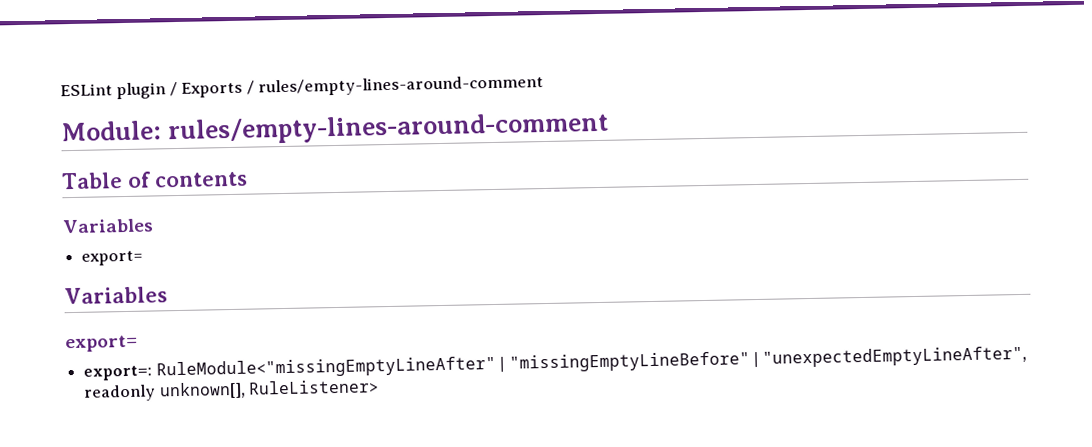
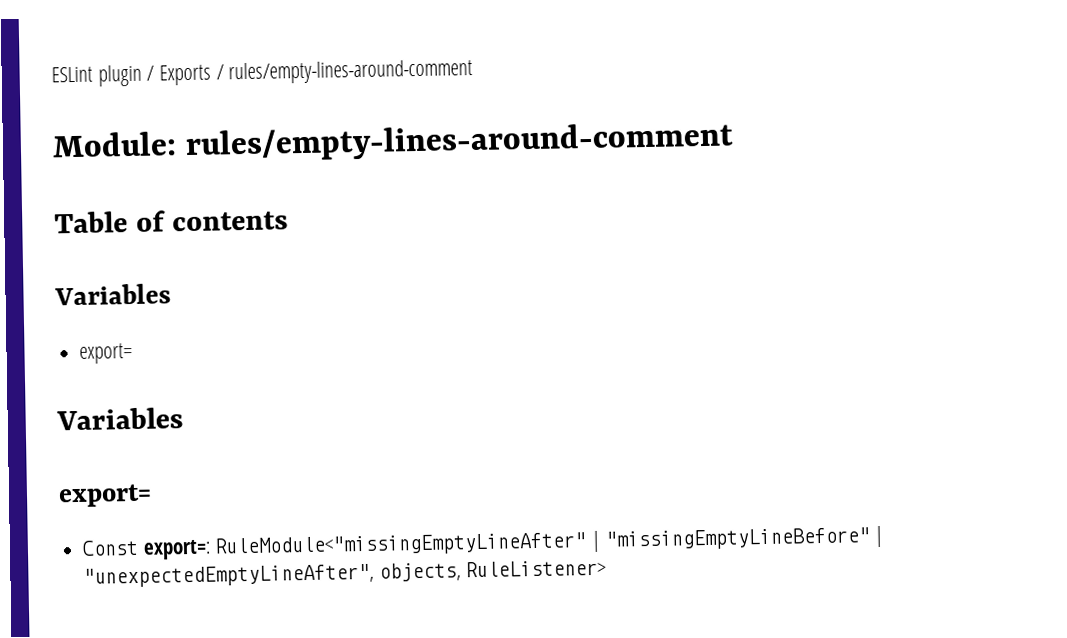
- export=: RuleModule<"missingEmptyLineAfter" | "missingEmptyLineBefore" | "unexpectedEmptyLineAfter", readonly unknown[], RuleListener>
+ Const export=: RuleModule<"missingEmptyLineAfter" | "missingEmptyLineBefore" | "unexpectedEmptyLineAfter", objects, RuleListener>

